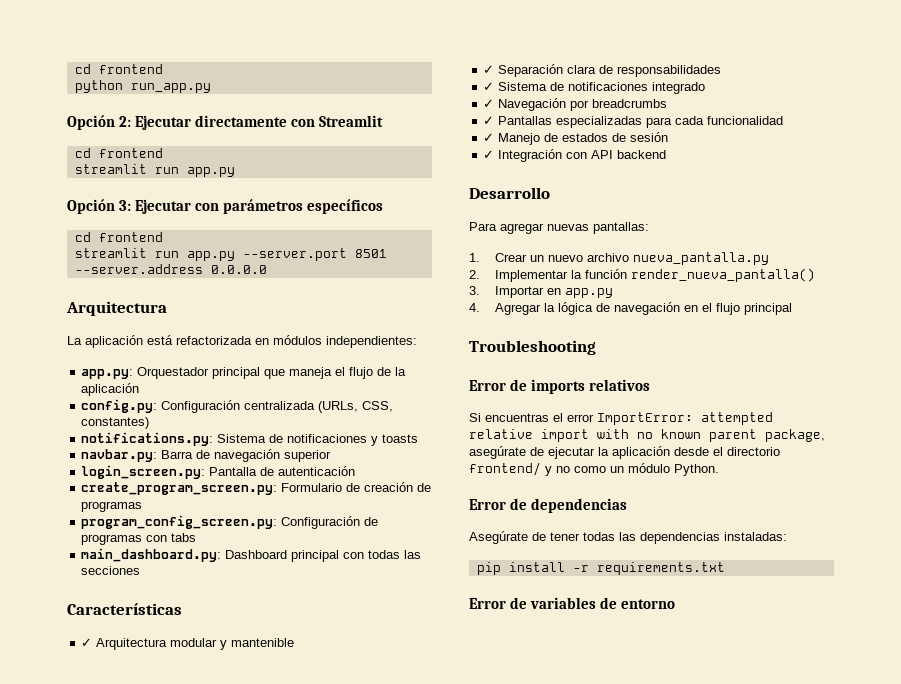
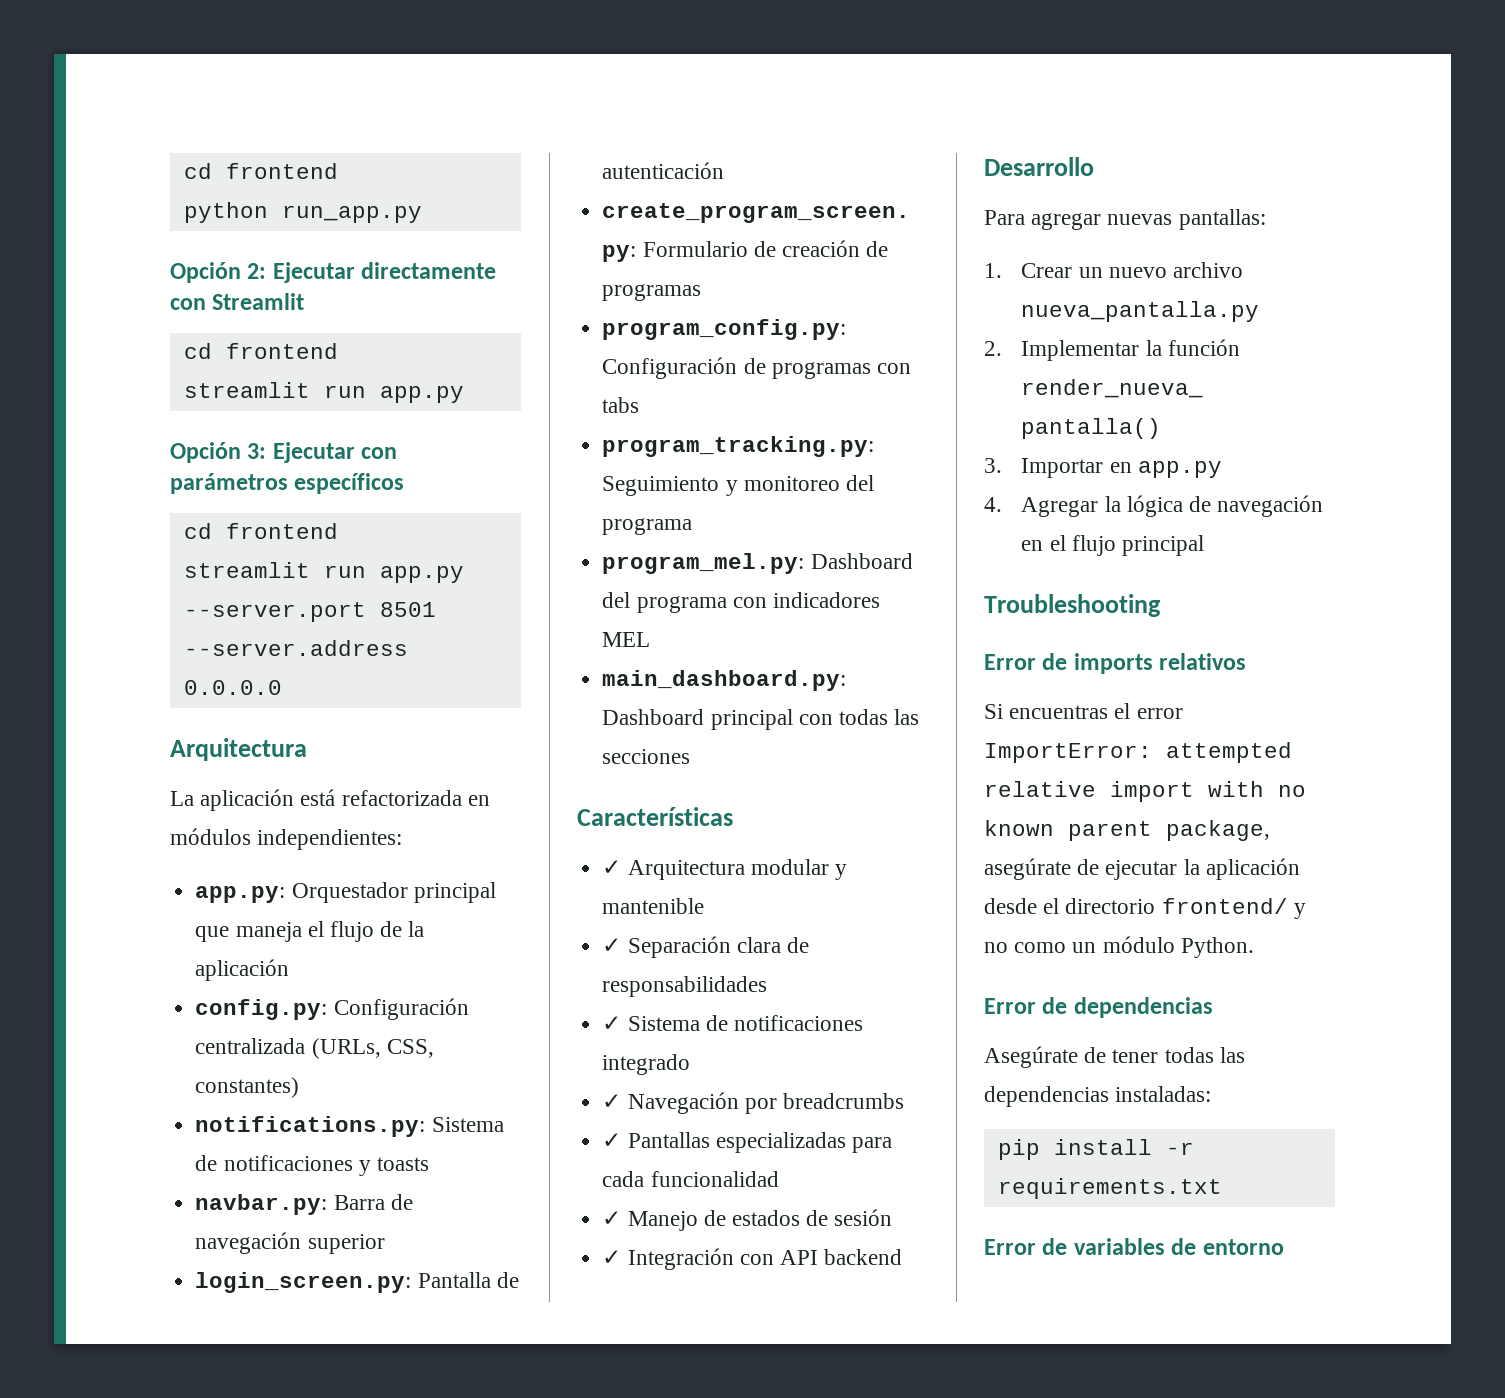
- program_config_screen.py: Configuración de programas con tabs
+ program_config.py: Configuración de programas con tabs
+ program_tracking.py: Seguimiento y monitoreo del programa
+ program_mel.py: Dashboard del programa con indicadores MEL

